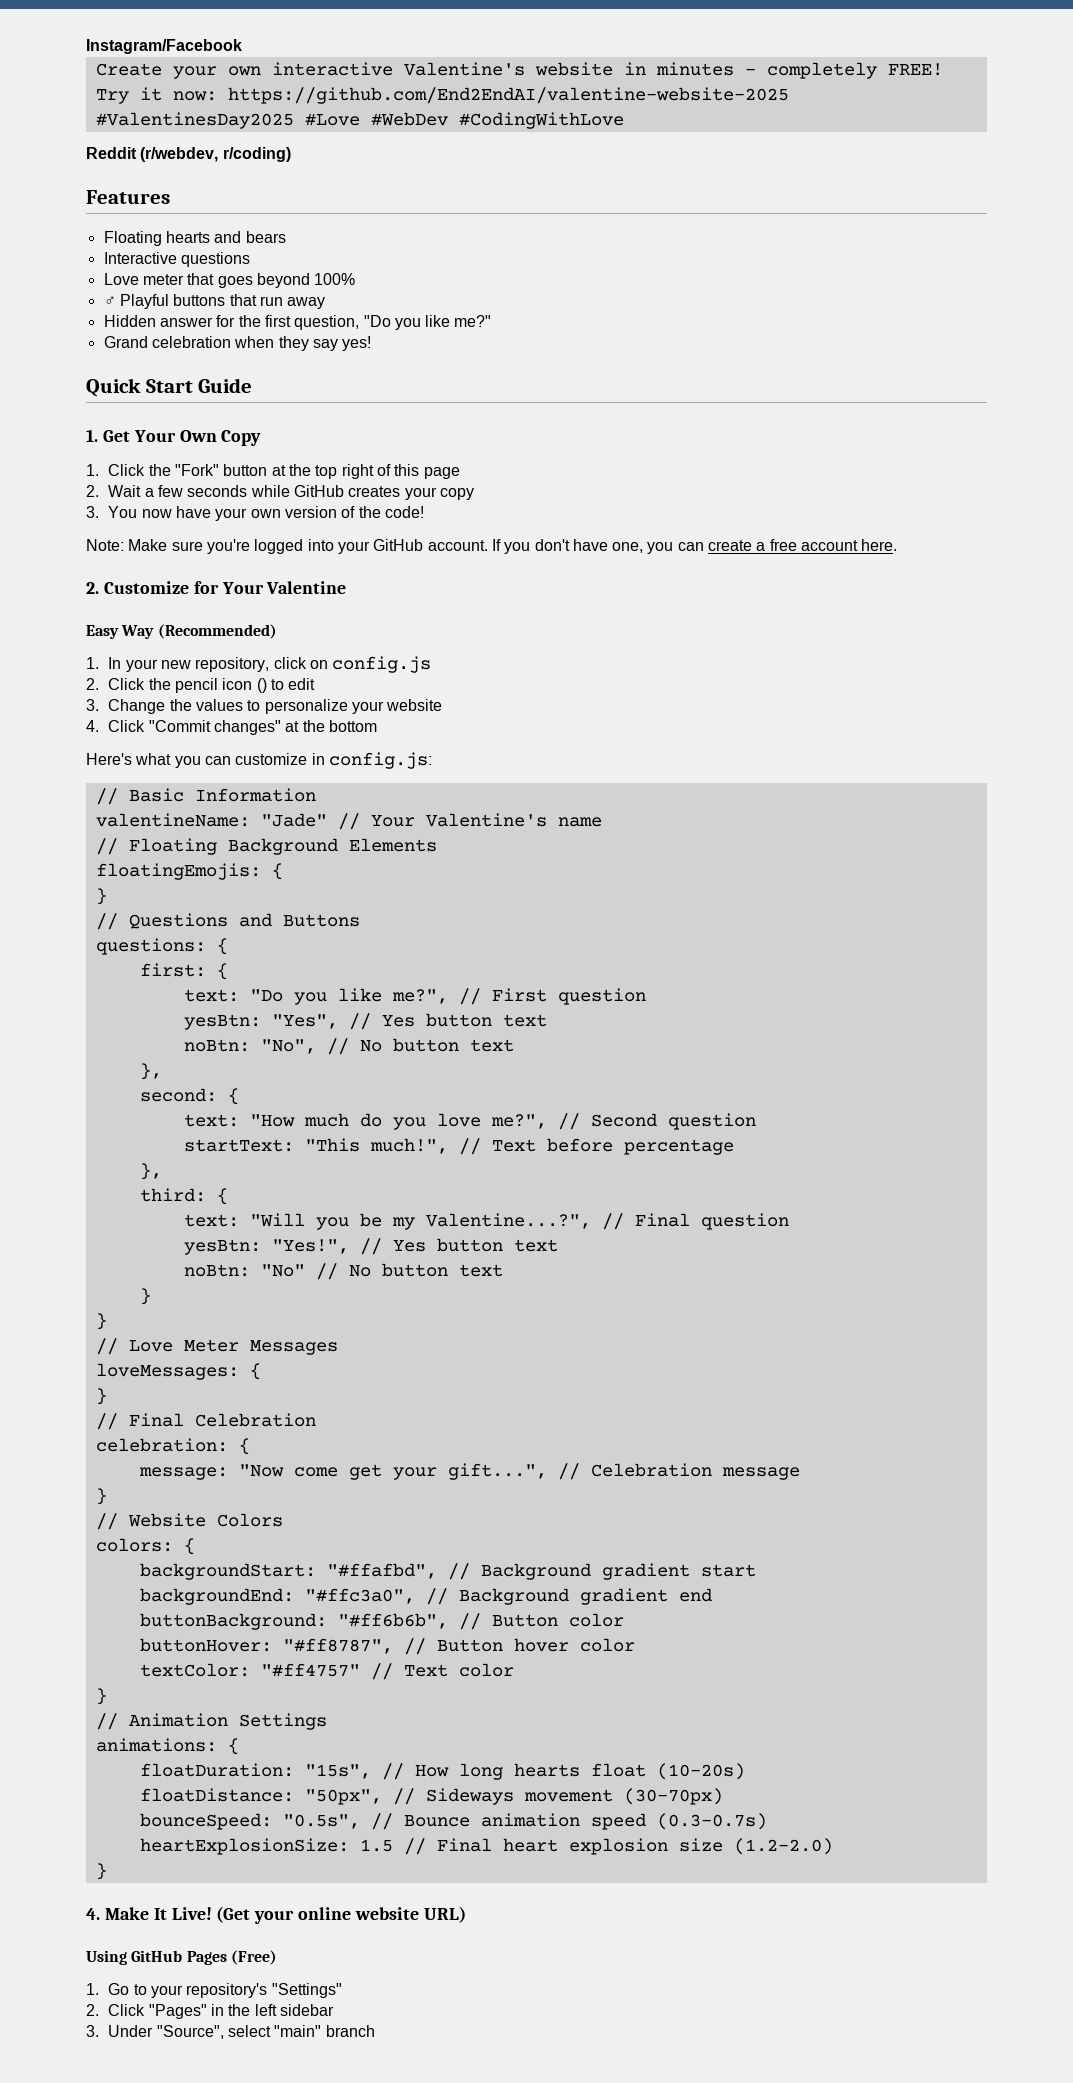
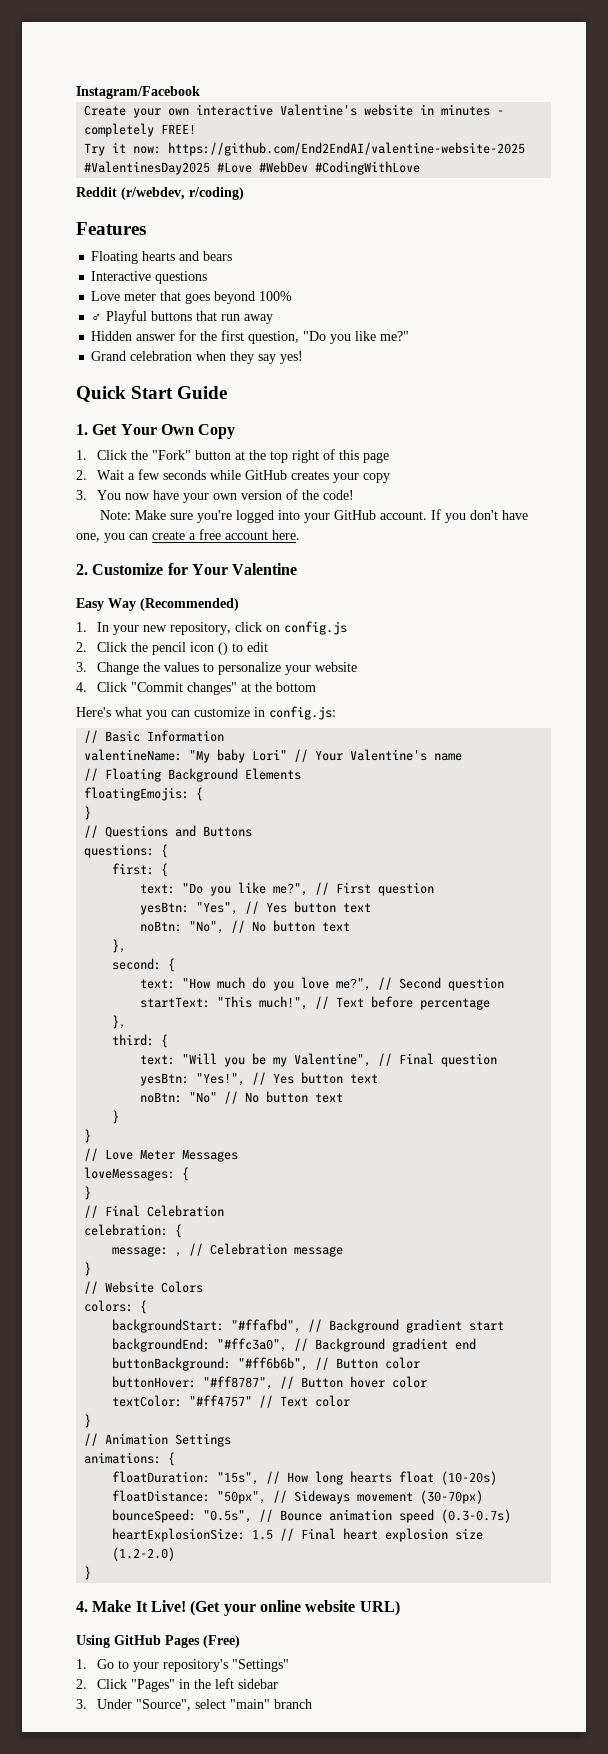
- valentineName: "Jade" // Your Valentine's name
+ valentineName: "My baby Lori" // Your Valentine's name
- text: "Will you be my Valentine...?", // Final question
+ text: "Will you be my Valentine", // Final question
- message: "Now come get your gift...", // Celebration message
+ message: , // Celebration message

